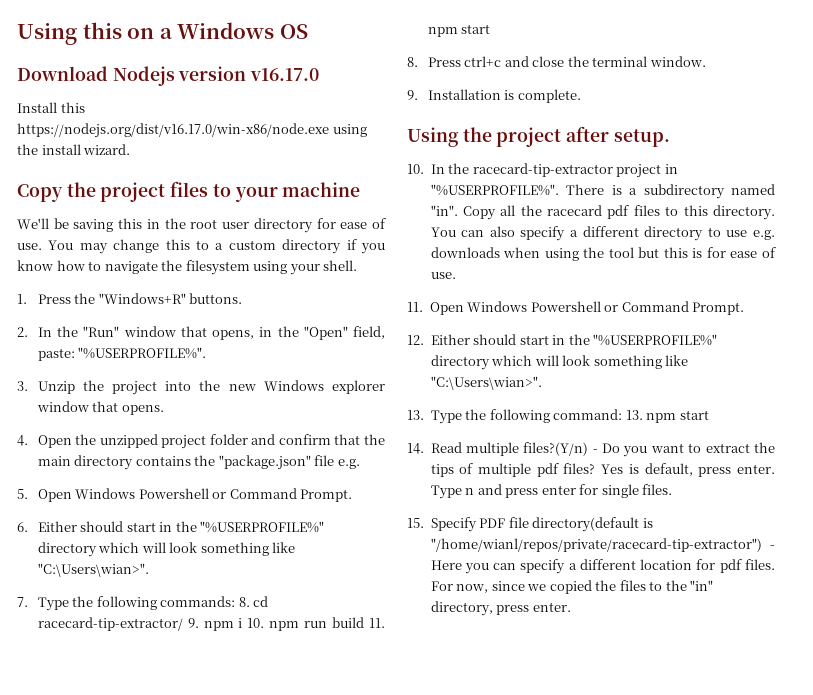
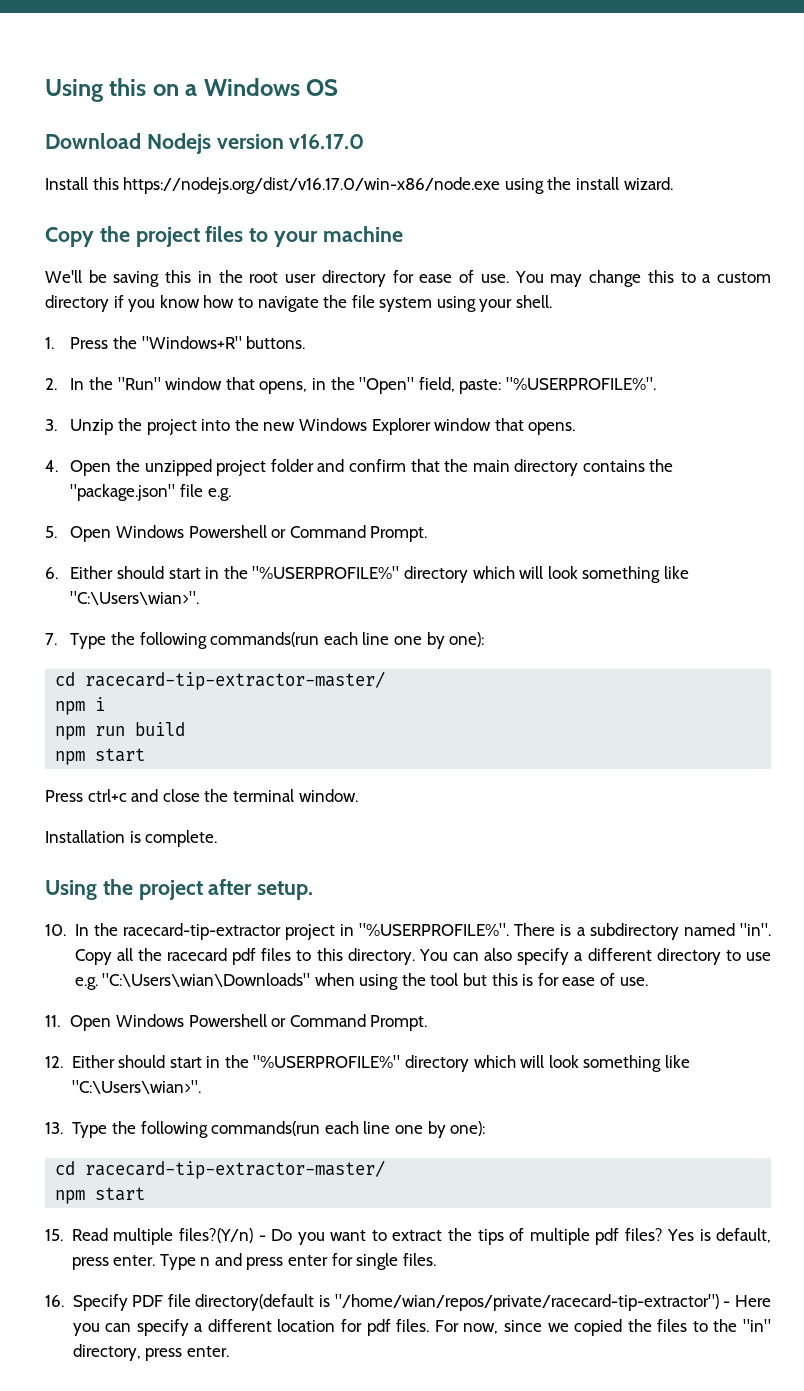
- You may change this to a custom directory if you know how to navigate the filesystem using your shell.
+ You may change this to a custom directory if you know how to navigate the file system using your shell.
- 3. Unzip the project into the new Windows explorer window that opens.
+ 3. Unzip the project into the new Windows Explorer window that opens.
- 7. Type the following commands: 8. cd racecard-tip-extractor/ 9. npm i 10. npm run build 11. npm start
- 8. Press ctrl+c and close the terminal window.
+ 7. Type the following commands(run each line one by one):
+ cd racecard-tip-extractor-master/
+ npm i
+ npm run build
+ npm start
+ Press ctrl+c and close the terminal window.
- 9. Installation is complete.
+ Installation is complete.
- You can also specify a different directory to use e.g. downloads when using the tool but this is for ease of use.
+ You can also specify a different directory to use e.g. "C:\Users\wian\Downloads" when using the tool but this is for ease of use.
- 13. Type the following command: 13. npm start
- 14. Read multiple files?(Y/n) - Do you want to extract the tips of multiple pdf files?
+ 13. Type the following commands(run each line one by one):
+ cd racecard-tip-extractor-master/
+ npm start
+ 15. Read multiple files?(Y/n) - Do you want to extract the tips of multiple pdf files?
- 15. Specify PDF file directory(default is "/home/wianl/repos/private/racecard-tip-extractor") - Here you can specify a different location for pdf files.
+ 16. Specify PDF file directory(default is "/home/wian/repos/private/racecard-tip-extractor") - Here you can specify a different location for pdf files.

